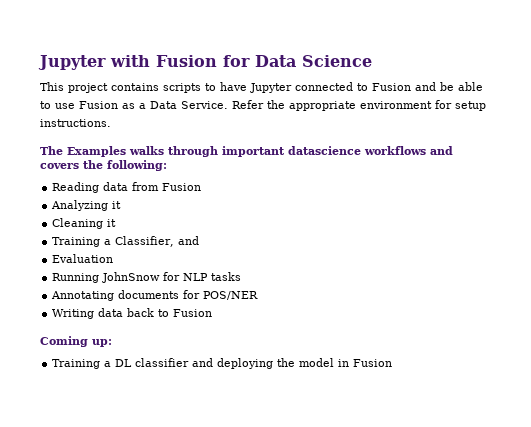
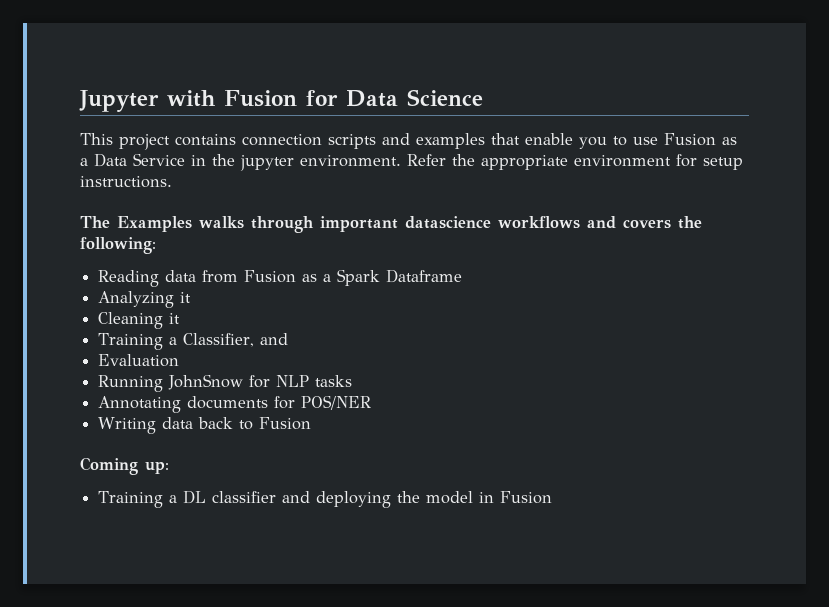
- This project contains scripts to have Jupyter connected to Fusion and be able to use Fusion as a Data Service.
+ This project contains connection scripts and examples that enable you to use Fusion as a Data Service in the jupyter environment.
- Reading data from Fusion
+ Reading data from Fusion as a Spark Dataframe

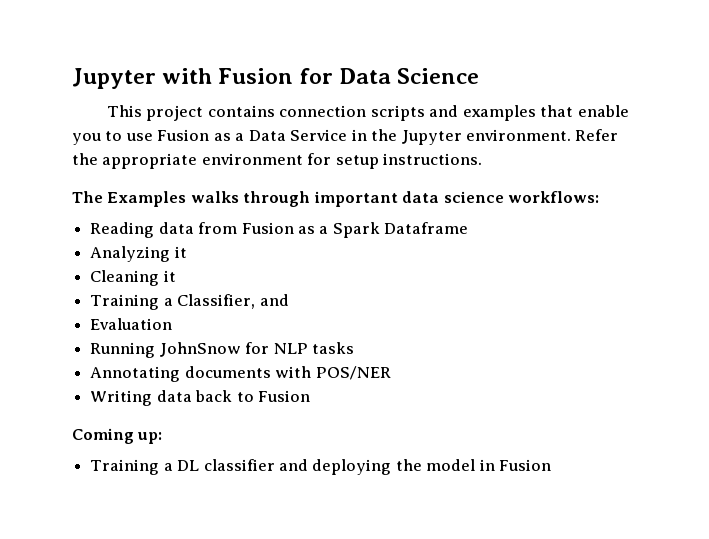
- This project contains connection scripts and examples that enable you to use Fusion as a Data Service in the jupyter environment.
+ This project contains connection scripts and examples that enable you to use Fusion as a Data Service in the Jupyter environment.
- The Examples walks through important datascience workflows and covers the following:
+ The Examples walks through important data science workflows:
- Annotating documents for POS/NER
+ Annotating documents with POS/NER

